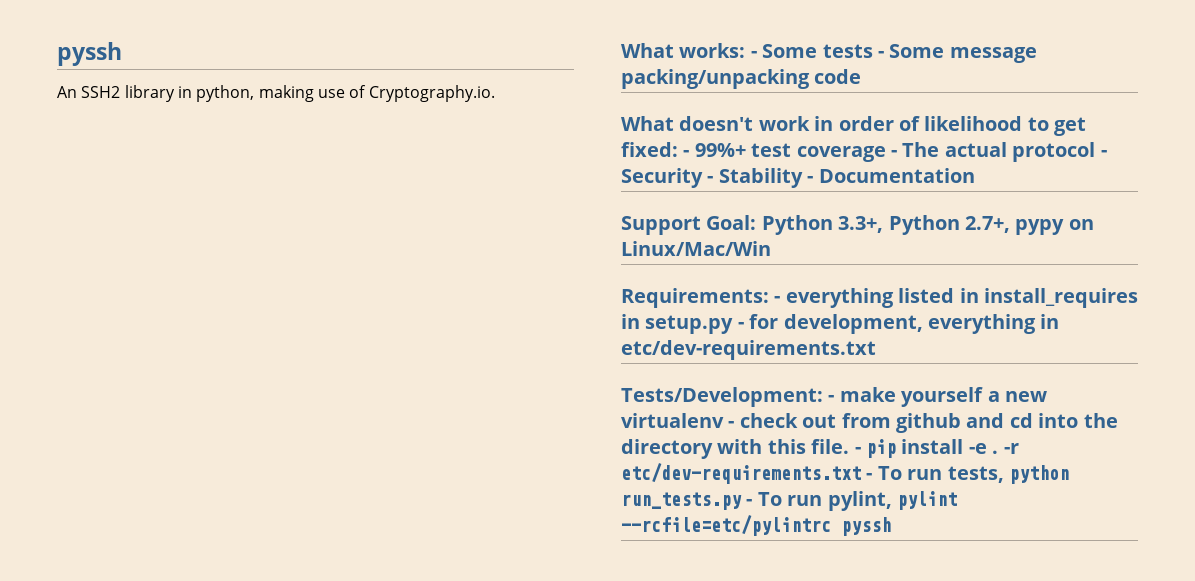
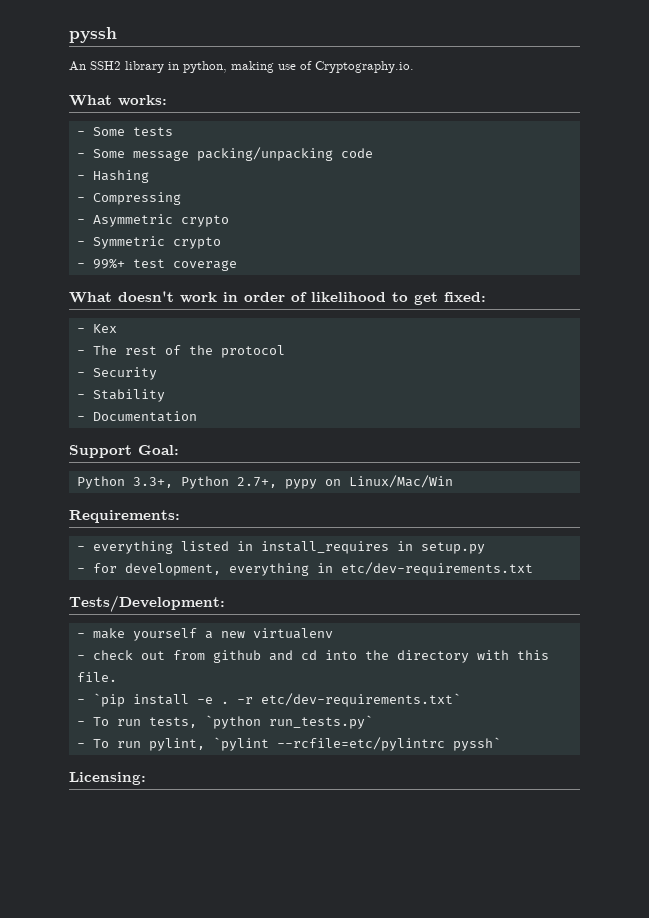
- What works: - Some tests - Some message packing/unpacking code
+ What works:
+ - Some tests
+ - Some message packing/unpacking code
+ - Hashing
+ - Compressing
+ - Asymmetric crypto
+ - Symmetric crypto
+ - 99%+ test coverage
- What doesn't work in order of likelihood to get fixed: - 99%+ test coverage - The actual protocol - Security - Stability - Documentation
+ What doesn't work in order of likelihood to get fixed:
+ - Kex
+ - The rest of the protocol
+ - Security
+ - Stability
+ - Documentation
- Support Goal: Python 3.3+, Python 2.7+, pypy on Linux/Mac/Win
+ Support Goal:
+ Python 3.3+, Python 2.7+, pypy on Linux/Mac/Win
- Requirements: - everything listed in install_requires in setup.py - for development, everything in etc/dev-requirements.txt
+ Requirements:
+ - everything listed in install_requires in setup.py
+ - for development, everything in etc/dev-requirements.txt
- Tests/Development: - make yourself a new virtualenv - check out from github and cd into the directory with this file. - pip install -e .
+ Tests/Development:
+ - make yourself a new virtualenv
+ - check out from github and cd into the directory with this file.
+ - `pip install -e .
- -r etc/dev-requirements.txt - To run tests, python run_tests.py - To run pylint, pylint --rcfile=etc/pylintrc pyssh
+ -r etc/dev-requirements.txt`
+ - To run tests, `python run_tests.py`
+ - To run pylint, `pylint --rcfile=etc/pylintrc pyssh`
+ Licensing:

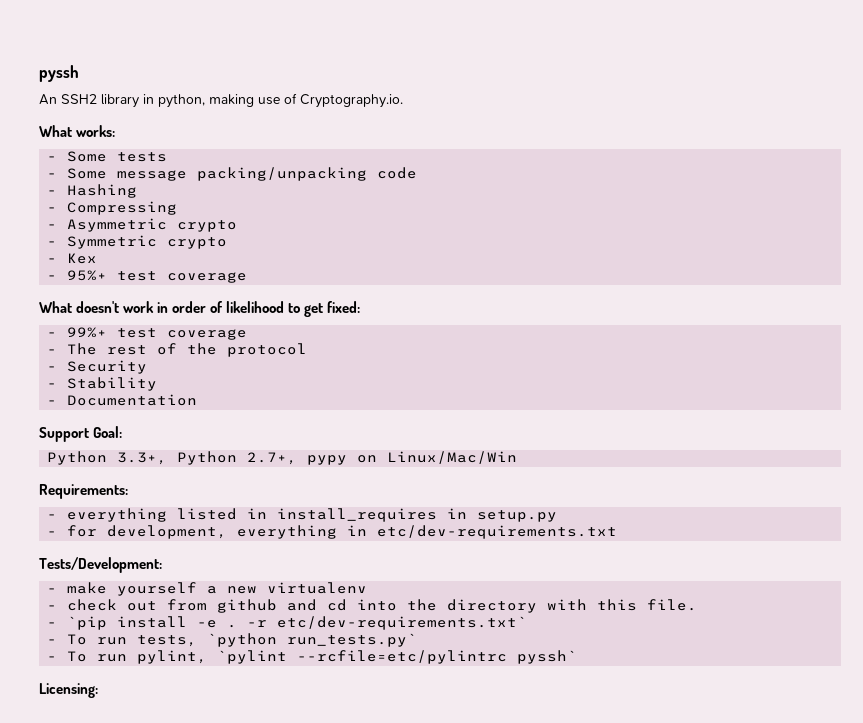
- - 99%+ test coverage
+ - Kex
+ - 95%+ test coverage
- - Kex
+ - 99%+ test coverage

